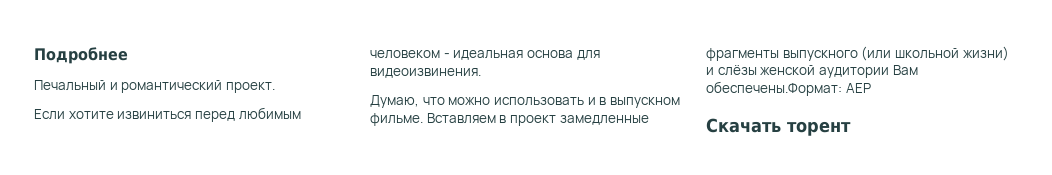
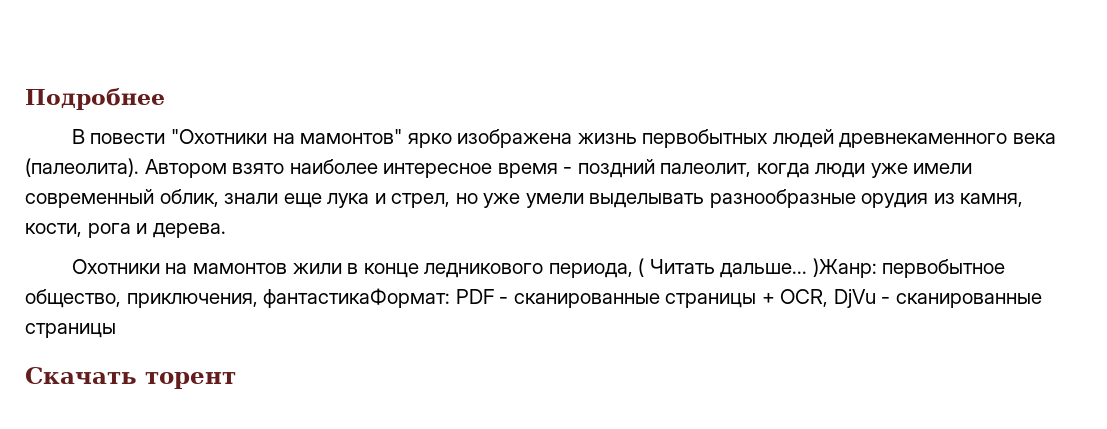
- Печальный и романтический проект.
- Если хотите извиниться перед любимым человеком - идеальная основа для видеоизвинения.
- Думаю, что можно использовать и в выпускном фильме. Вставляем в проект замедленные фрагменты выпускного (или школьной жизни) и слёзы женской аудитории Вам обеспечены.Формат: AEP
+ В повести "Охотники на мамонтов" ярко изображена жизнь первобытных людей древнекаменного века (палеолита). Автором взято наиболее интересное время - поздний палеолит, когда люди уже имели современный облик, знали еще лука и стрел, но уже умели выделывать разнообразные орудия из камня, кости, рога и дерева.
+ Охотники на мамонтов жили в конце ледникового периода, ( Читать дальше... )Жанр: первобытное общество, приключения, фантастикаФормат: PDF - сканированные страницы + OCR, DjVu - сканированные страницы

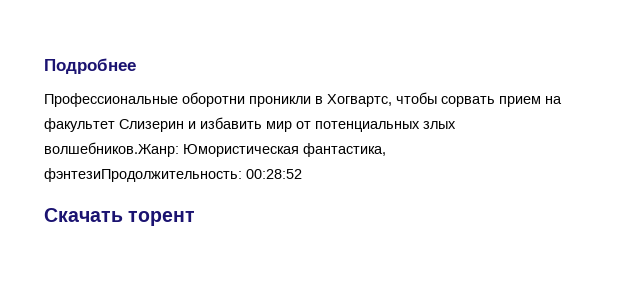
- В повести "Охотники на мамонтов" ярко изображена жизнь первобытных людей древнекаменного века (палеолита). Автором взято наиболее интересное время - поздний палеолит, когда люди уже имели современный облик, знали еще лука и стрел, но уже умели выделывать разнообразные орудия из камня, кости, рога и дерева.
- Охотники на мамонтов жили в конце ледникового периода, ( Читать дальше... )Жанр: первобытное общество, приключения, фантастикаФормат: PDF - сканированные страницы + OCR, DjVu - сканированные страницы
+ Профессиональные оборотни проникли в Хогвартс, чтобы сорвать прием на факультет Слизерин и избавить мир от потенциальных злых волшебников.Жанр: Юмористическая фантастика, фэнтезиПродолжительность: 00:28:52

